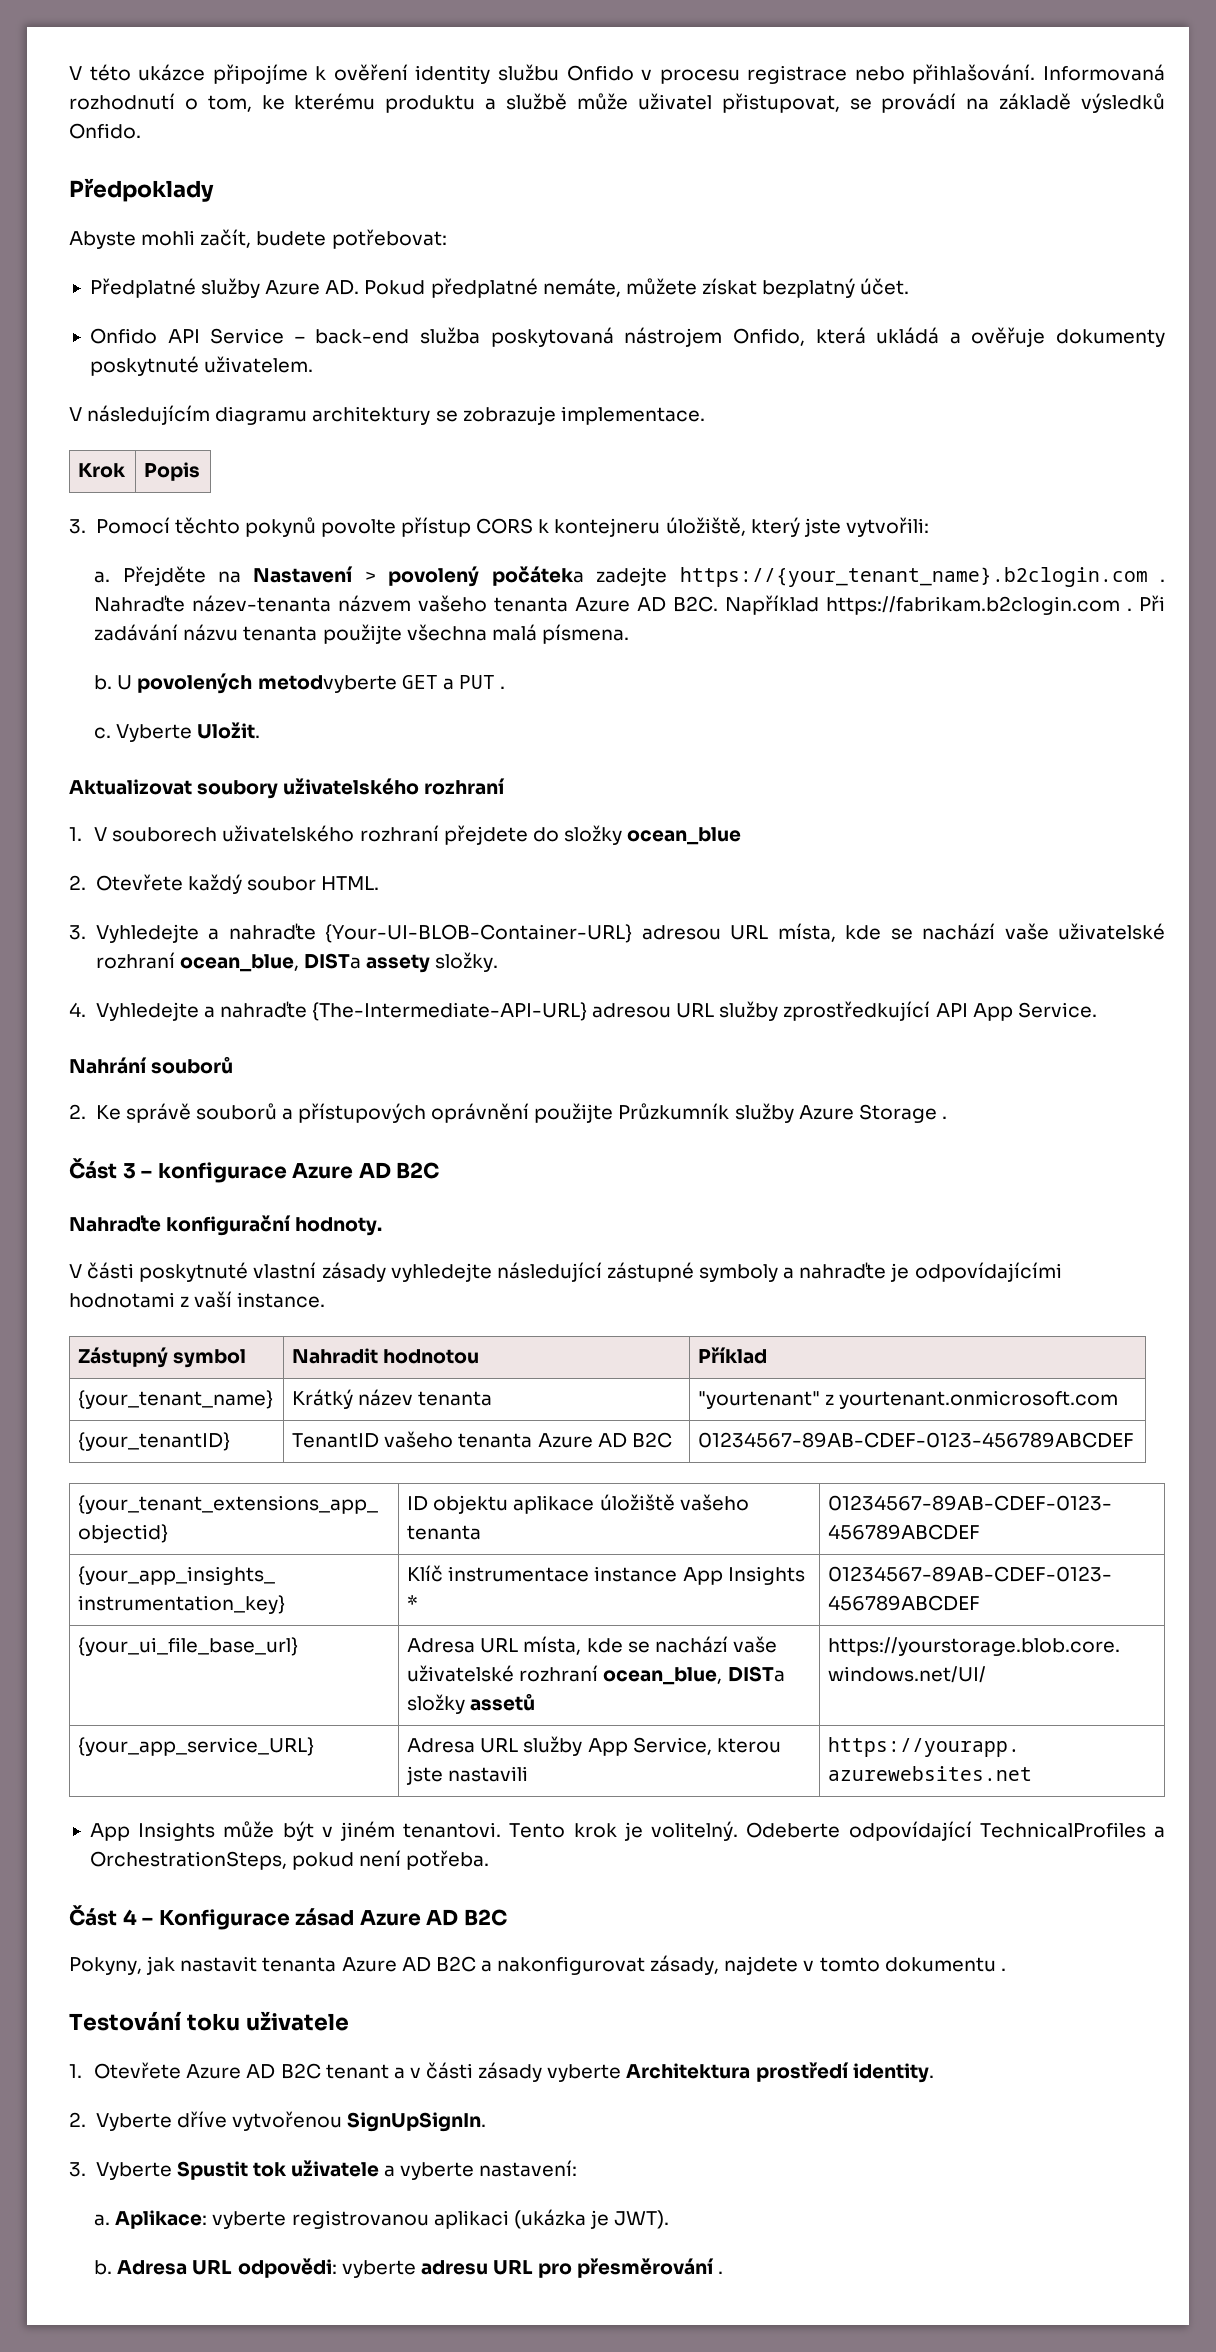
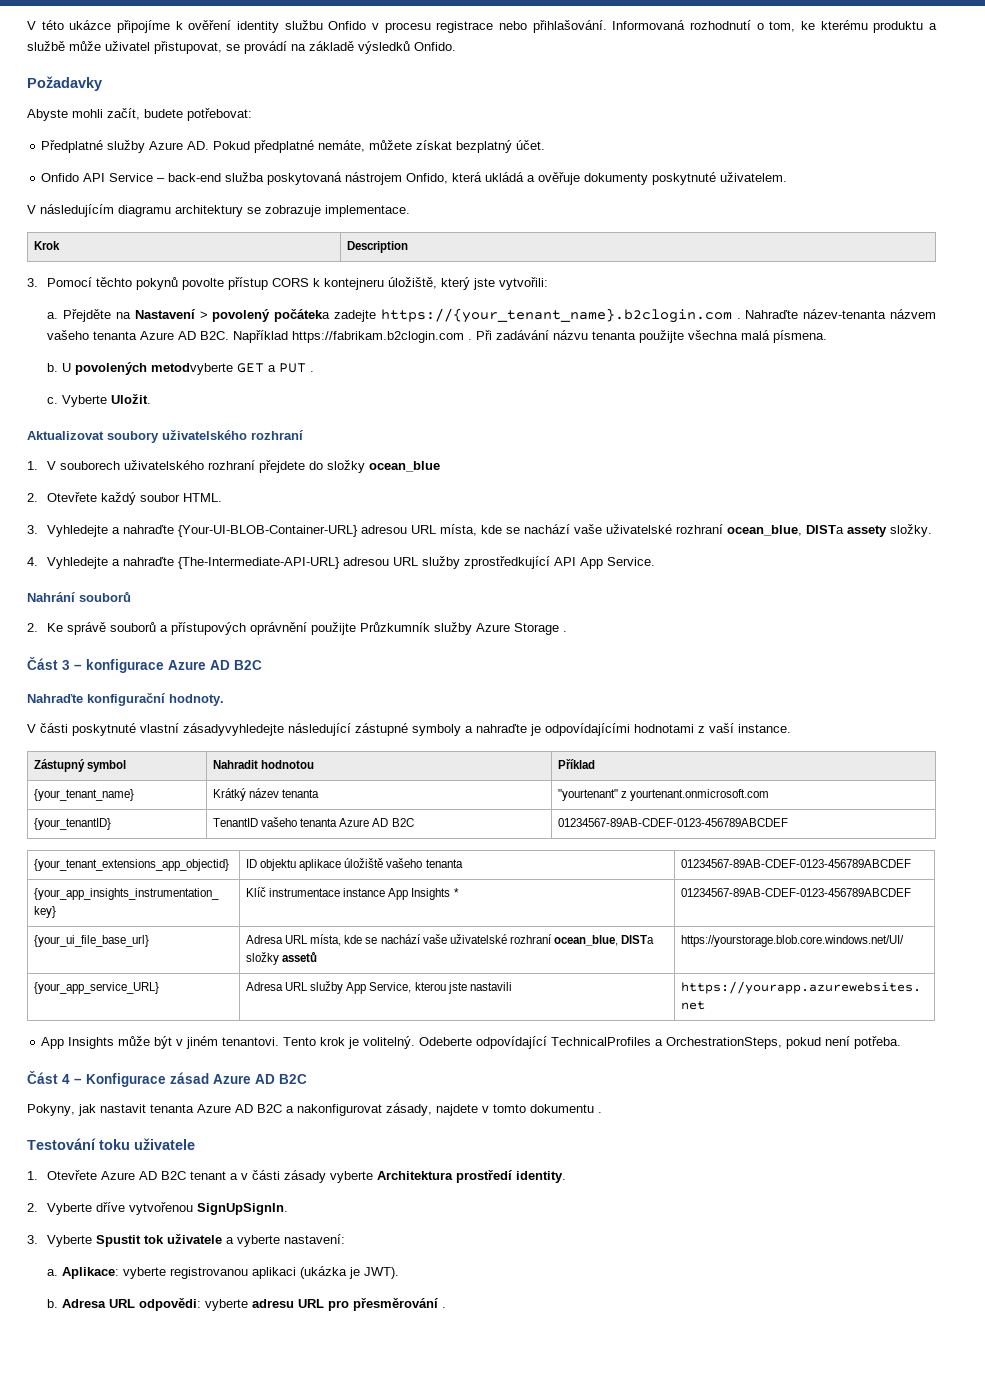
- Předpoklady
+ Požadavky
- Krok | Popis
+ Krok | Description
- V části poskytnuté vlastní zásady vyhledejte následující zástupné symboly a nahraďte je odpovídajícími hodnotami z vaší instance.
+ V části poskytnuté vlastní zásadyvyhledejte následující zástupné symboly a nahraďte je odpovídajícími hodnotami z vaší instance.

